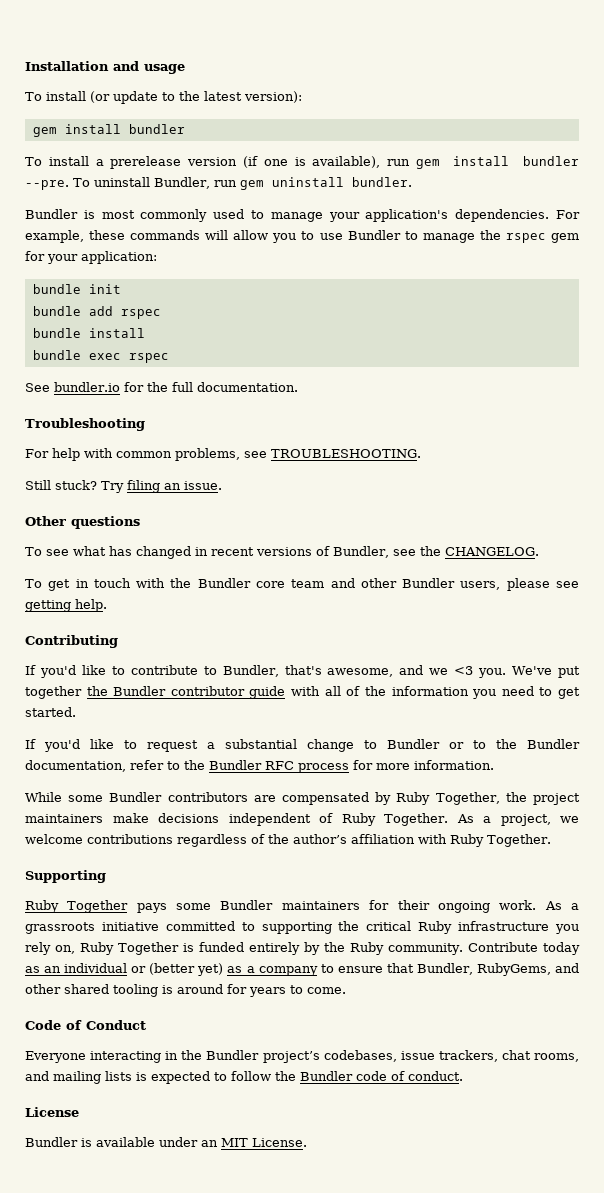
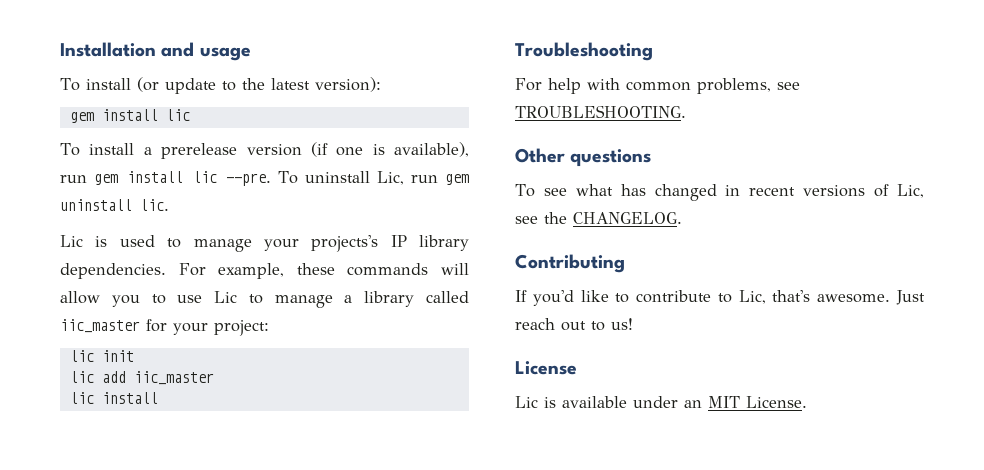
  To install (or update to the latest version):
- gem install bundler
+ gem install lic
- To install a prerelease version (if one is available), run gem install bundler --pre.
+ To install a prerelease version (if one is available), run gem install lic --pre.
- To uninstall Bundler, run gem uninstall bundler.
- Bundler is most commonly used to manage your application's dependencies.
+ To uninstall Lic, run gem uninstall lic.
+ Lic is used to manage your projects's IP library dependencies.
- For example, these commands will allow you to use Bundler to manage the rspec gem for your application:
- bundle init
- bundle add rspec
- bundle install
- bundle exec rspec
- See bundler.io for the full documentation.
+ For example, these commands will allow you to use Lic to manage a library called iic_master for your project:
+ lic init
+ lic add iic_master
+ lic install
- Still stuck? Try filing an issue.
- To see what has changed in recent versions of Bundler, see the CHANGELOG.
+ To see what has changed in recent versions of Lic, see the CHANGELOG.
- To get in touch with the Bundler core team and other Bundler users, please see getting help.
- If you'd like to contribute to Bundler, that's awesome, and we <3 you. We've put together the Bundler contributor guide with all of the information you need to get started.
- If you'd like to request a substantial change to Bundler or to the Bundler documentation, refer to the Bundler RFC process for more information.
- While some Bundler contributors are compensated by Ruby Together, the project maintainers make decisions independent of Ruby Together. As a project, we welcome contributions regardless of the author’s affiliation with Ruby Together.
- Supporting
- Ruby Together pays some Bundler maintainers for their ongoing work. As a grassroots initiative committed to supporting the critical Ruby infrastructure you rely on, Ruby Together is funded entirely by the Ruby community. Contribute today as an individual or (better yet) as a company to ensure that Bundler, RubyGems, and other shared tooling is around for years to come.
- Code of Conduct
- Everyone interacting in the Bundler project’s codebases, issue trackers, chat rooms, and mailing lists is expected to follow the Bundler code of conduct.
+ If you'd like to contribute to Lic, that's awesome. Just reach out to us!
- Bundler is available under an MIT License.
+ Lic is available under an MIT License.

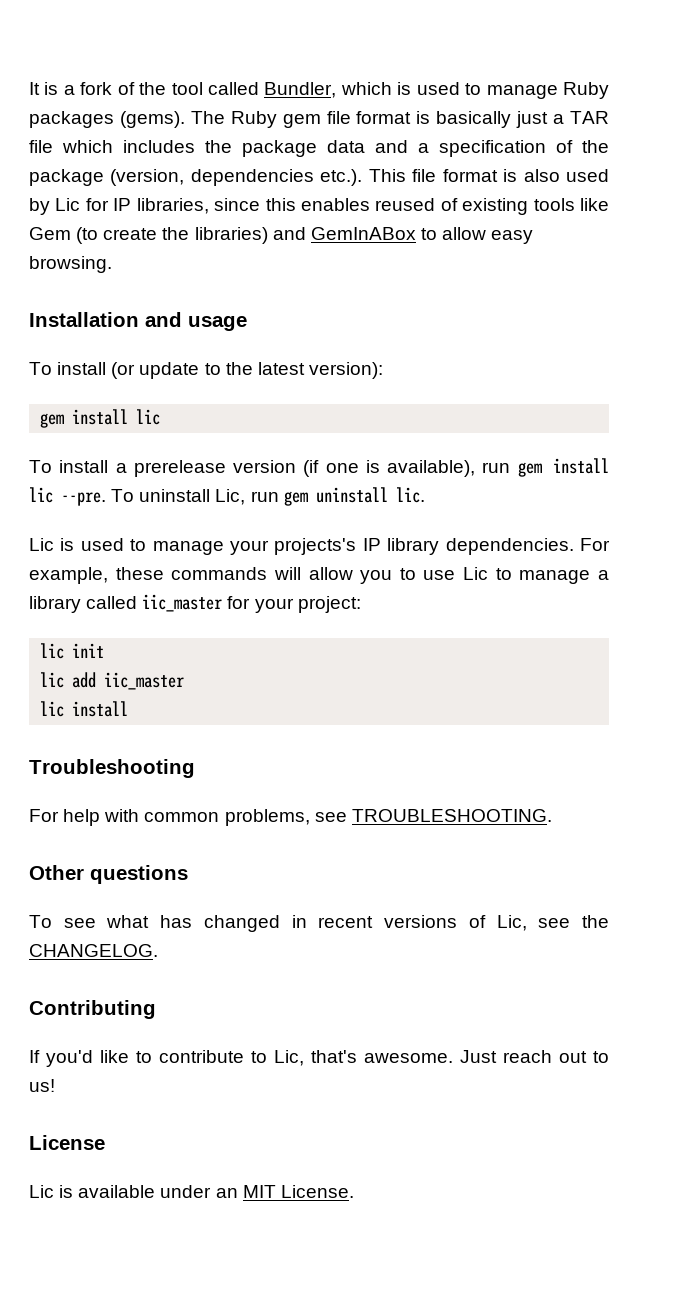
+ It is a fork of the tool called Bundler, which is used to manage Ruby packages (gems). The Ruby gem file format is basically just a TAR file which includes the package data and a specification of the package (version, dependencies etc.). This file format is also used by Lic for IP libraries, since this enables reused of existing tools like Gem (to create the libraries) and GemInABox to allow easy browsing.

